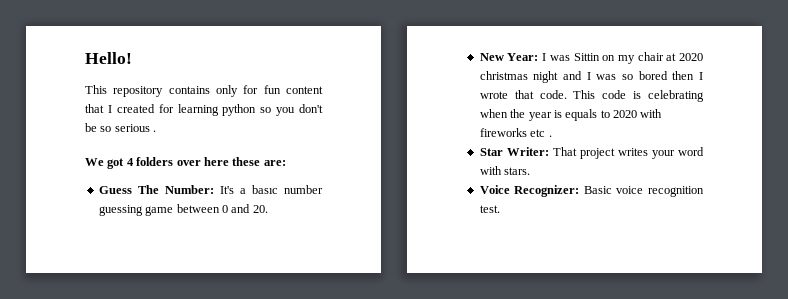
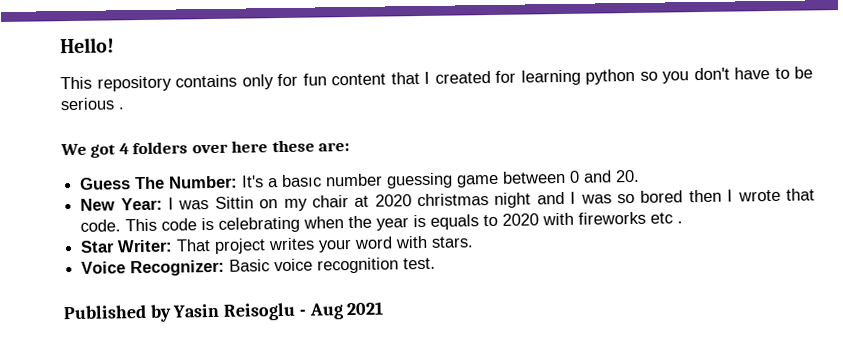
- This repository contains only for fun content that I created for learning python so you don't be so serious .
+ This repository contains only for fun content that I created for learning python so you don't have to be serious .
+ Published by Yasin Reisoglu - Aug 2021

